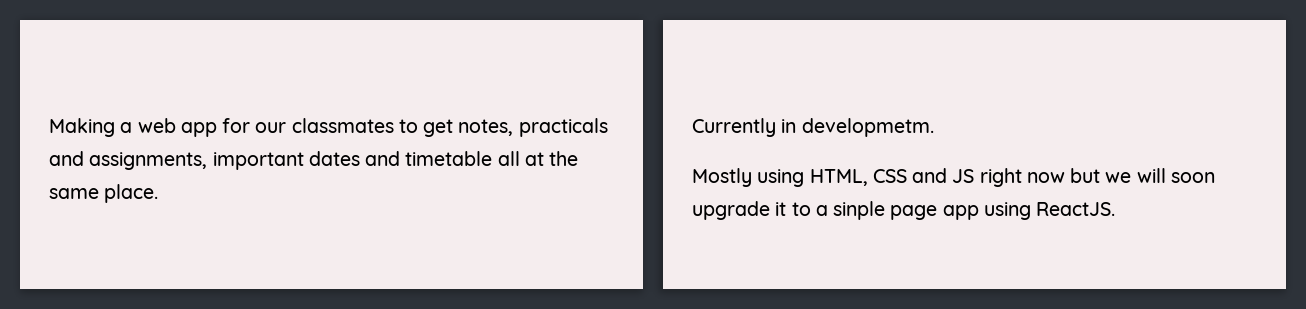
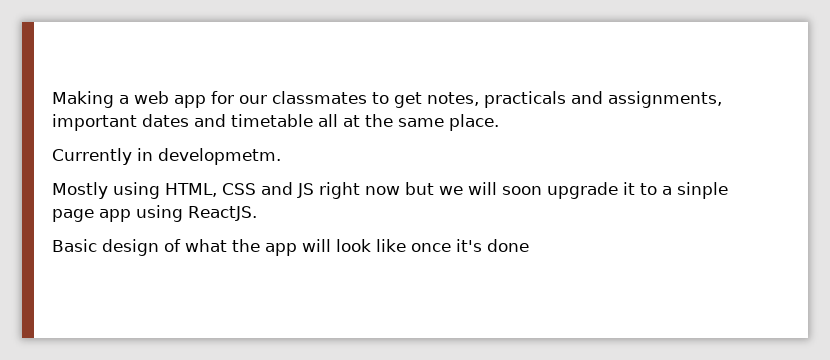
+ Basic design of what the app will look like once it's done

